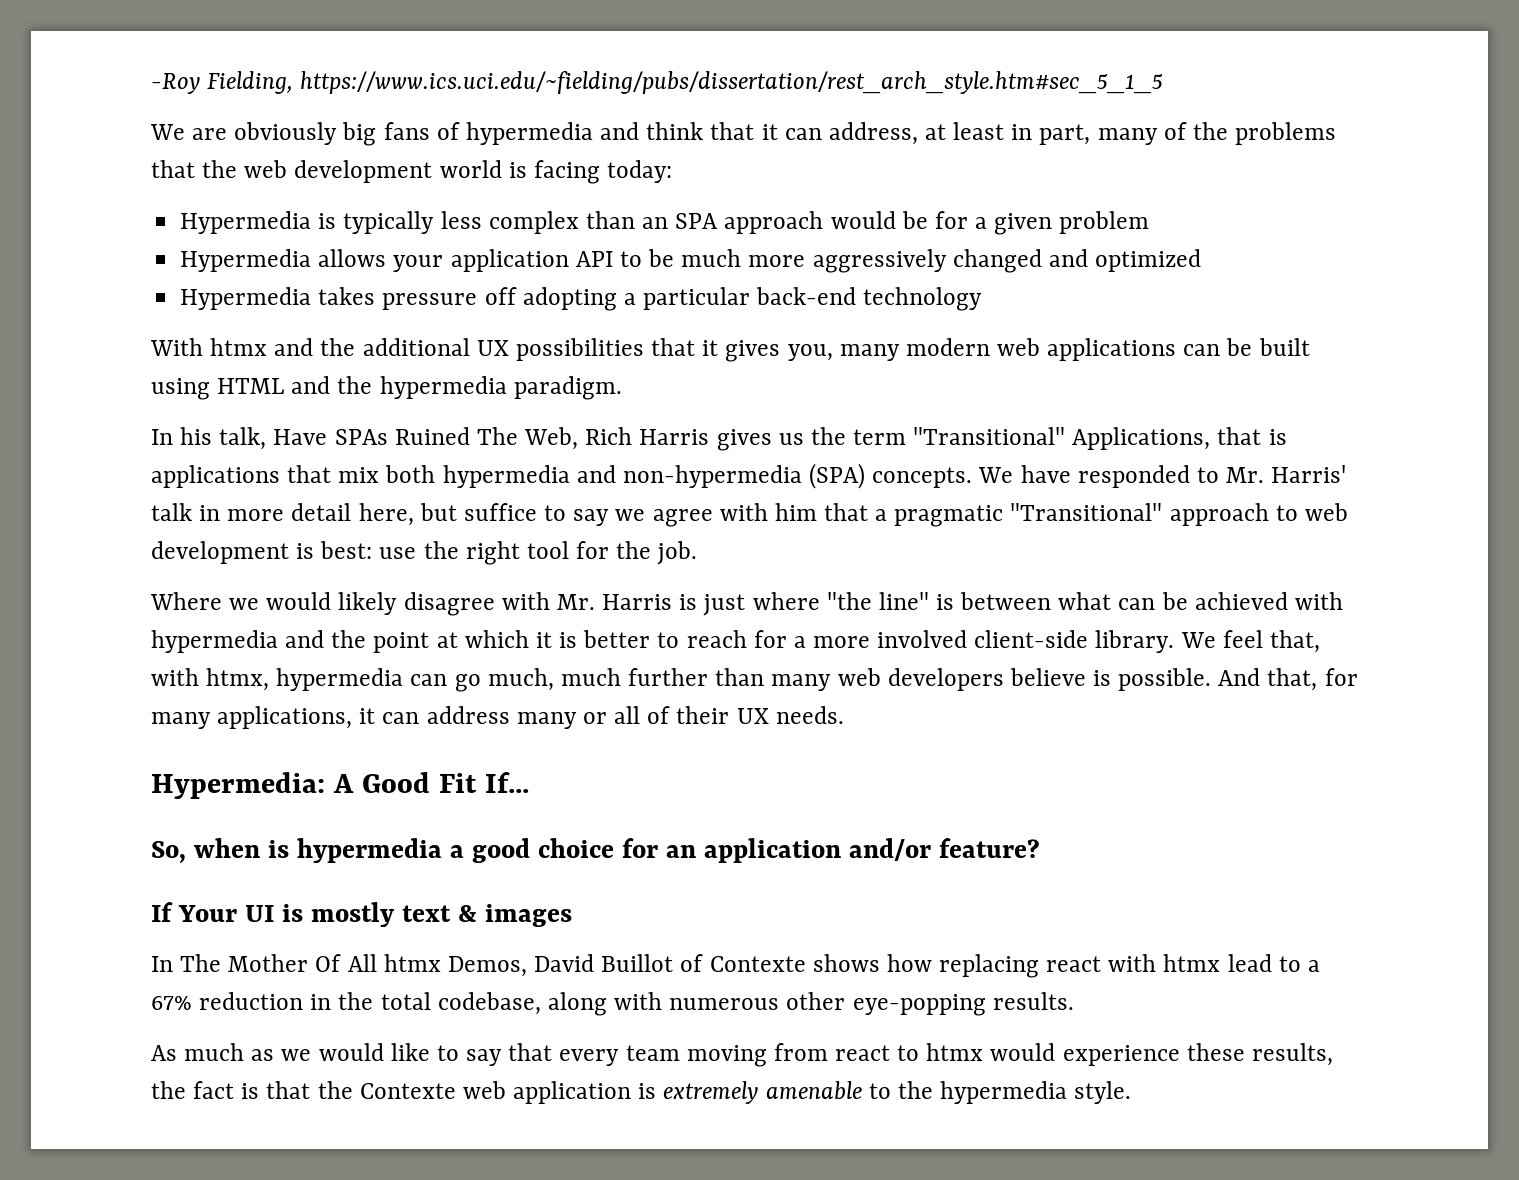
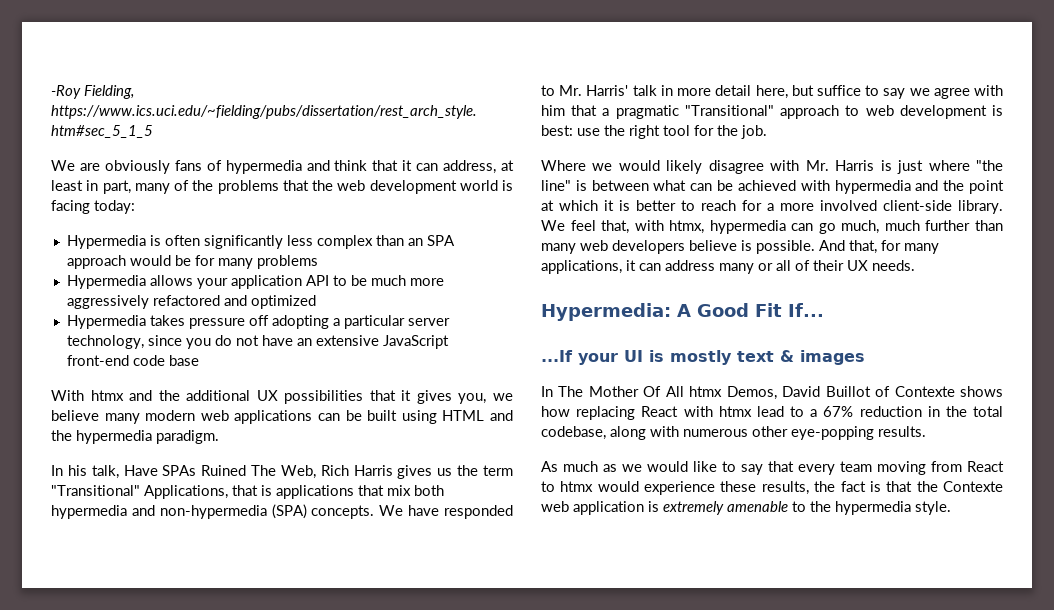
- We are obviously big fans of hypermedia and think that it can address, at least in part, many of the problems that the web development world is facing today:
+ We are obviously fans of hypermedia and think that it can address, at least in part, many of the problems that the web development world is facing today:
- Hypermedia is typically less complex than an SPA approach would be for a given problem
+ Hypermedia is often significantly less complex than an SPA approach would be for many problems
- Hypermedia allows your application API to be much more aggressively changed and optimized
+ Hypermedia allows your application API to be much more aggressively refactored and optimized
- Hypermedia takes pressure off adopting a particular back-end technology
+ Hypermedia takes pressure off adopting a particular server technology, since you do not have an extensive JavaScript front-end code base
- With htmx and the additional UX possibilities that it gives you, many modern web applications can be built using HTML and the hypermedia paradigm.
+ With htmx and the additional UX possibilities that it gives you, we believe many modern web applications can be built using HTML and the hypermedia paradigm.
- So, when is hypermedia a good choice for an application and/or feature?
- If Your UI is mostly text & images
+ ...If your UI is mostly text & images
- In The Mother Of All htmx Demos, David Buillot of Contexte shows how replacing react with htmx lead to a 67% reduction in the total codebase, along with numerous other eye-popping results.
+ In The Mother Of All htmx Demos, David Buillot of Contexte shows how replacing React with htmx lead to a 67% reduction in the total codebase, along with numerous other eye-popping results.
- As much as we would like to say that every team moving from react to htmx would experience these results, the fact is that the Contexte web application is extremely amenable to the hypermedia style.
+ As much as we would like to say that every team moving from React to htmx would experience these results, the fact is that the Contexte web application is extremely amenable to the hypermedia style.

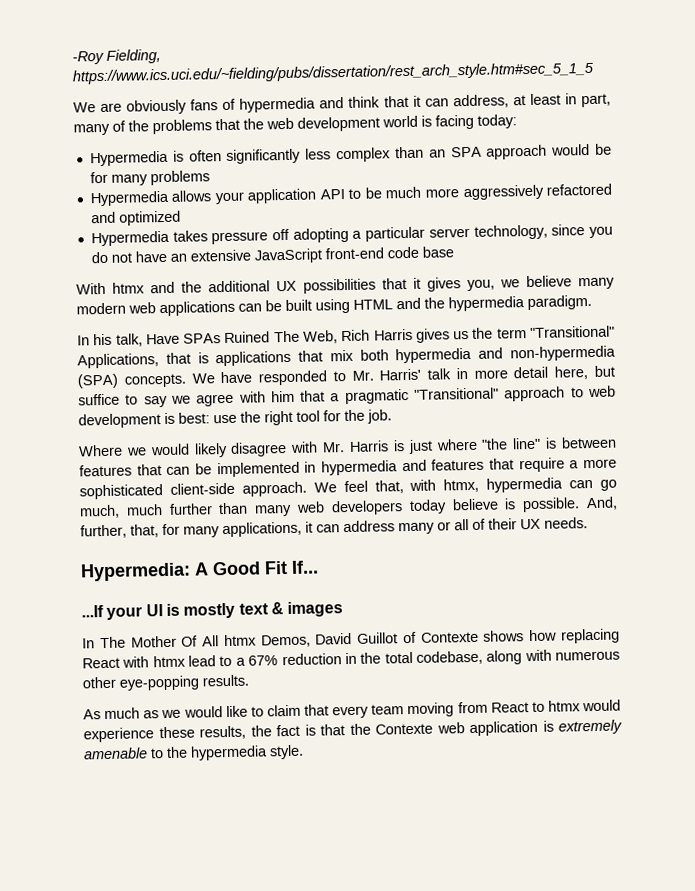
- Where we would likely disagree with Mr. Harris is just where "the line" is between what can be achieved with hypermedia and the point at which it is better to reach for a more involved client-side library.
+ Where we would likely disagree with Mr. Harris is just where "the line" is between features that can be implemented in hypermedia and features that require a more sophisticated client-side approach.
- We feel that, with htmx, hypermedia can go much, much further than many web developers believe is possible.
+ We feel that, with htmx, hypermedia can go much, much further than many web developers today believe is possible.
- And that, for many applications, it can address many or all of their UX needs.
+ And, further, that, for many applications, it can address many or all of their UX needs.
- In The Mother Of All htmx Demos, David Buillot of Contexte shows how replacing React with htmx lead to a 67% reduction in the total codebase, along with numerous other eye-popping results.
+ In The Mother Of All htmx Demos, David Guillot of Contexte shows how replacing React with htmx lead to a 67% reduction in the total codebase, along with numerous other eye-popping results.
- As much as we would like to say that every team moving from React to htmx would experience these results, the fact is that the Contexte web application is extremely amenable to the hypermedia style.
+ As much as we would like to claim that every team moving from React to htmx would experience these results, the fact is that the Contexte web application is extremely amenable to the hypermedia style.

